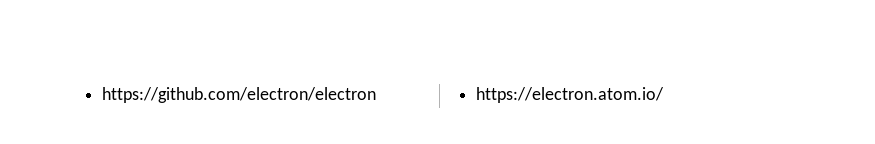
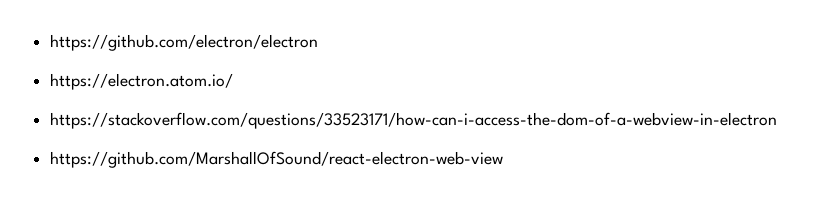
+ https://stackoverflow.com/questions/33523171/how-can-i-access-the-dom-of-a-webview-in-electron
+ https://github.com/MarshallOfSound/react-electron-web-view

